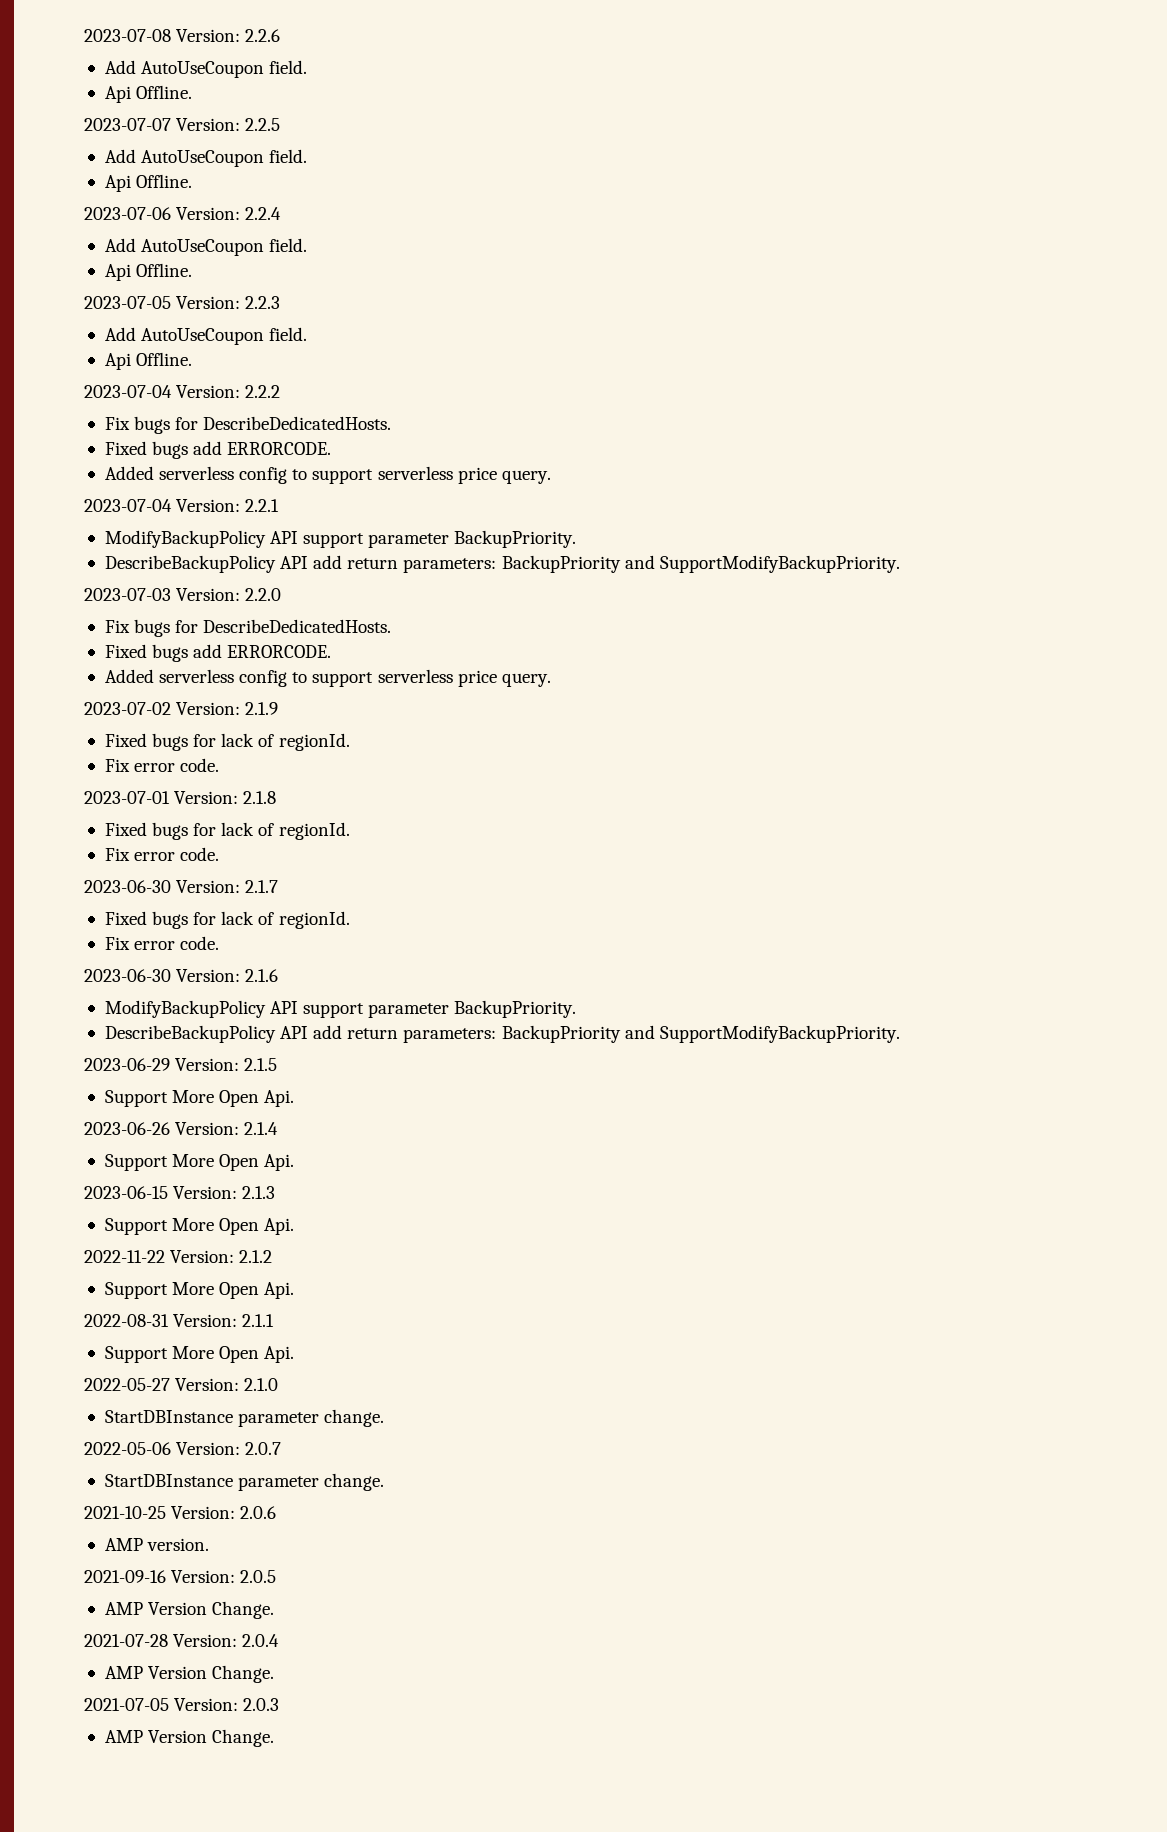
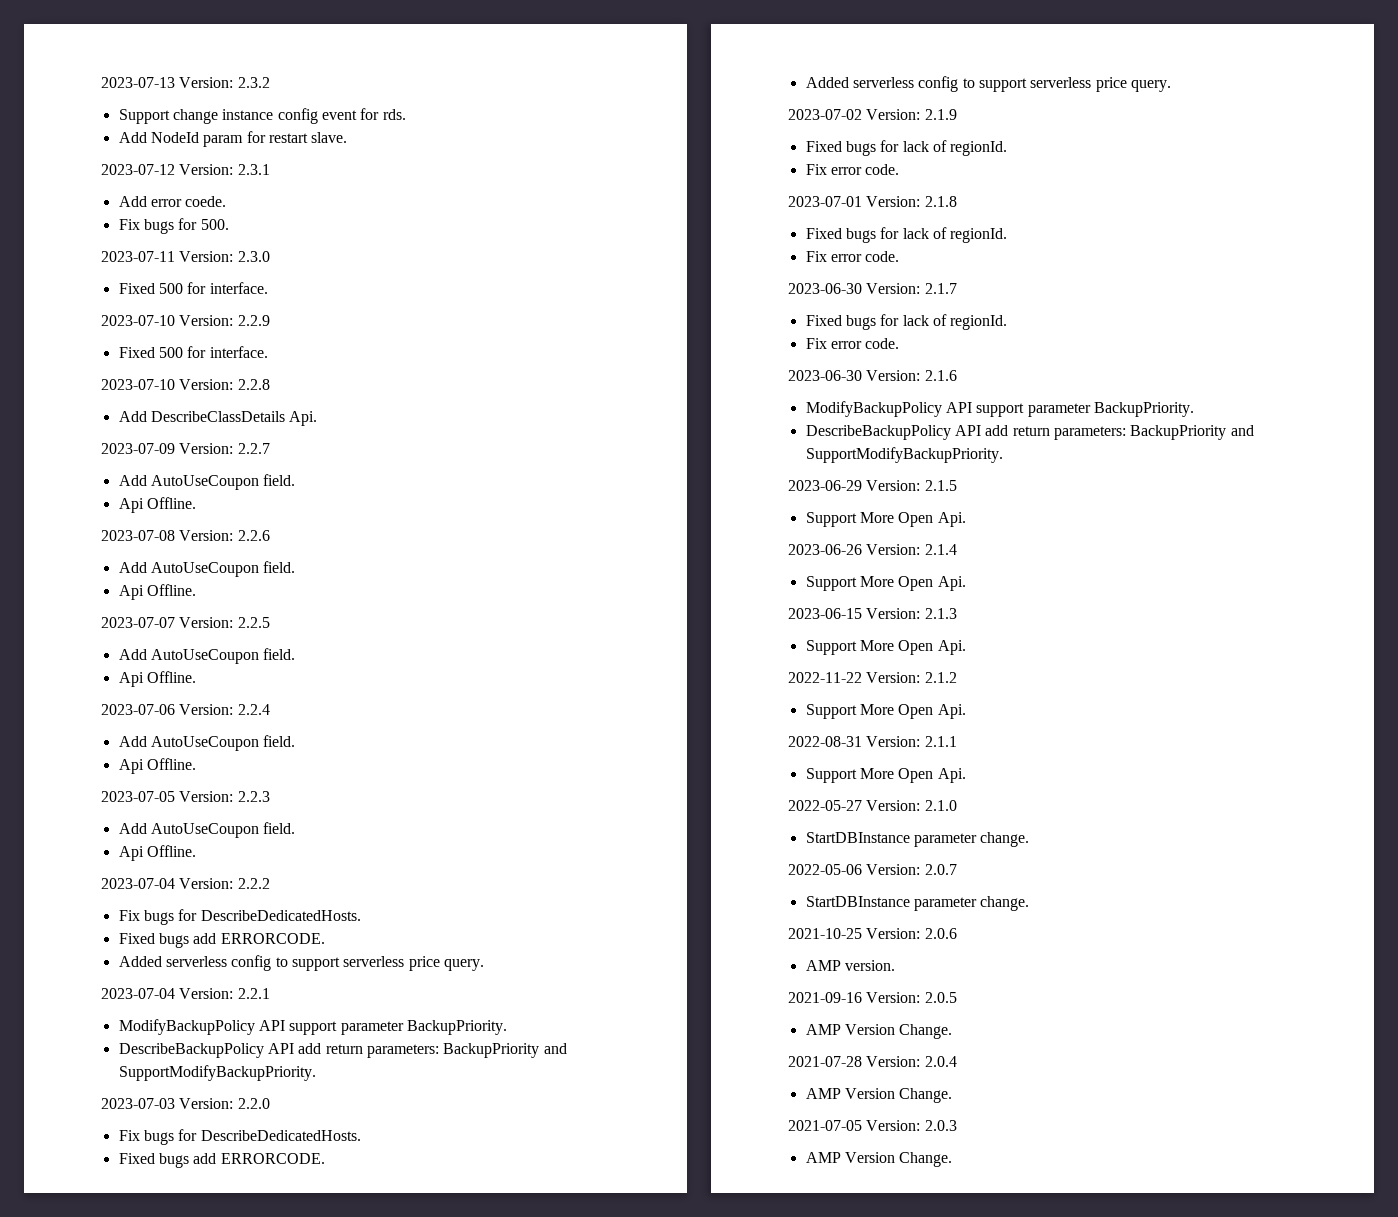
+ 2023-07-13 Version: 2.3.2
+ Support change instance config event for rds.
+ Add NodeId param for restart slave.
+ 2023-07-12 Version: 2.3.1
+ Add error coede.
+ Fix bugs for 500.
+ 2023-07-11 Version: 2.3.0
+ Fixed 500 for interface.
+ 2023-07-10 Version: 2.2.9
+ Fixed 500 for interface.
+ 2023-07-10 Version: 2.2.8
+ Add DescribeClassDetails Api.
+ 2023-07-09 Version: 2.2.7
+ Add AutoUseCoupon field.
+ Api Offline.

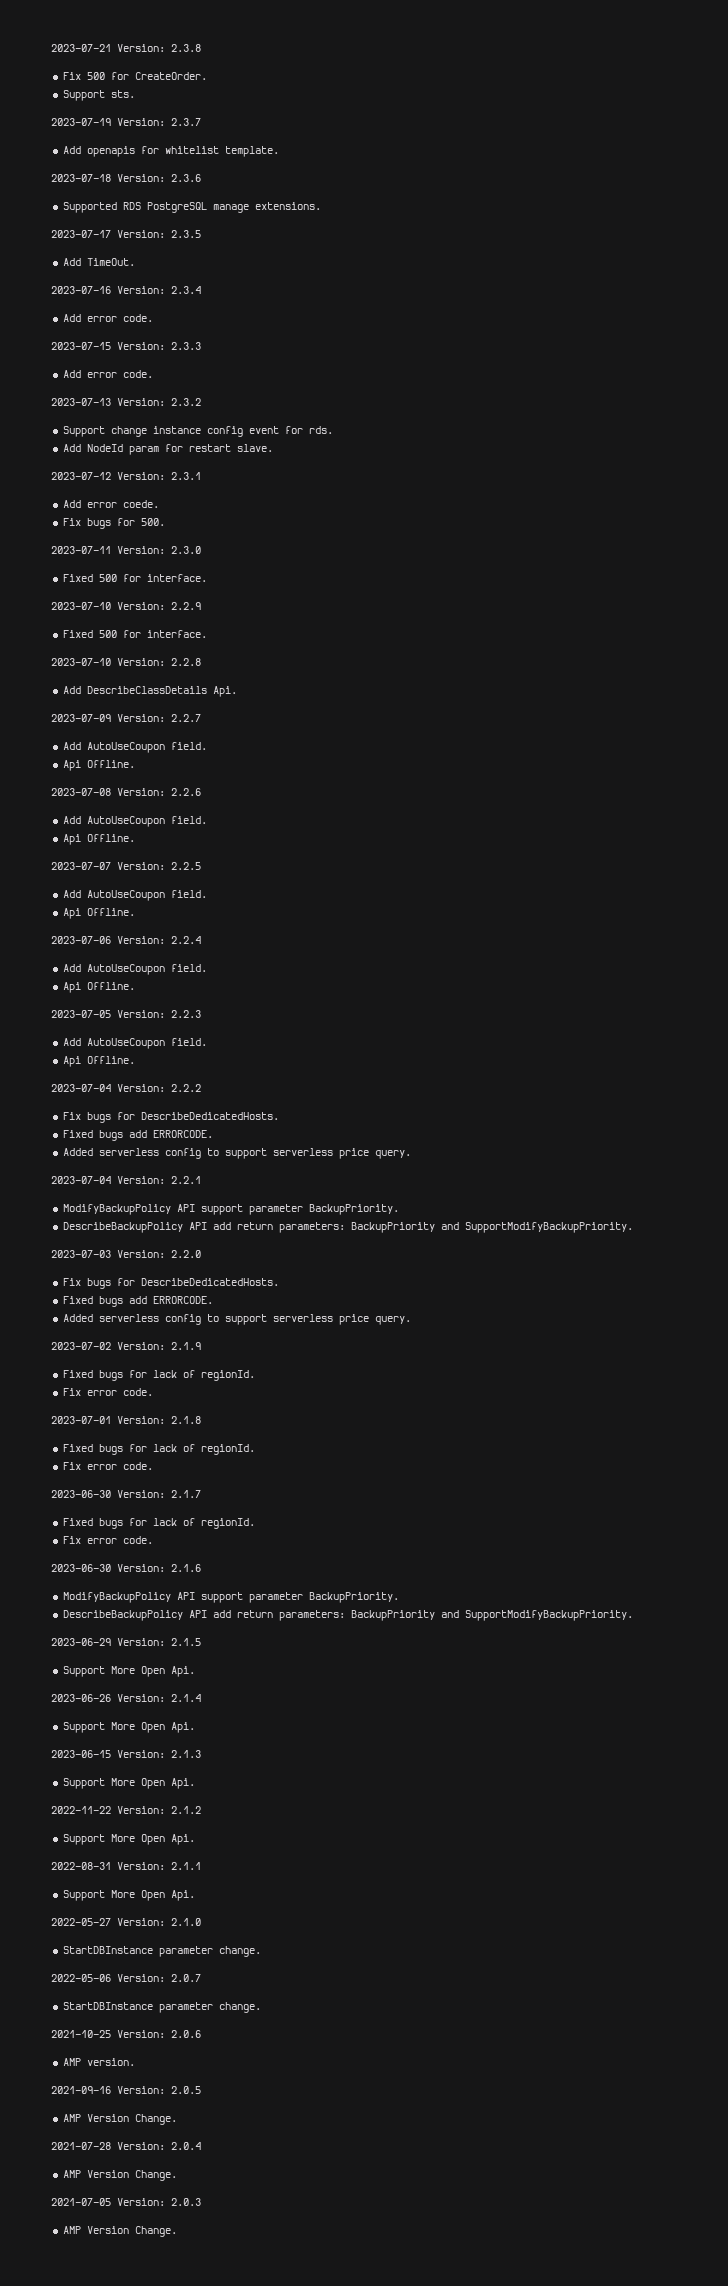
+ 2023-07-21 Version: 2.3.8
+ Fix 500 for CreateOrder.
+ Support sts.
+ 2023-07-19 Version: 2.3.7
+ Add openapis for whitelist template.
+ 2023-07-18 Version: 2.3.6
+ Supported RDS PostgreSQL manage extensions.
+ 2023-07-17 Version: 2.3.5
+ Add TimeOut.
+ 2023-07-16 Version: 2.3.4
+ Add error code.
+ 2023-07-15 Version: 2.3.3
+ Add error code.

